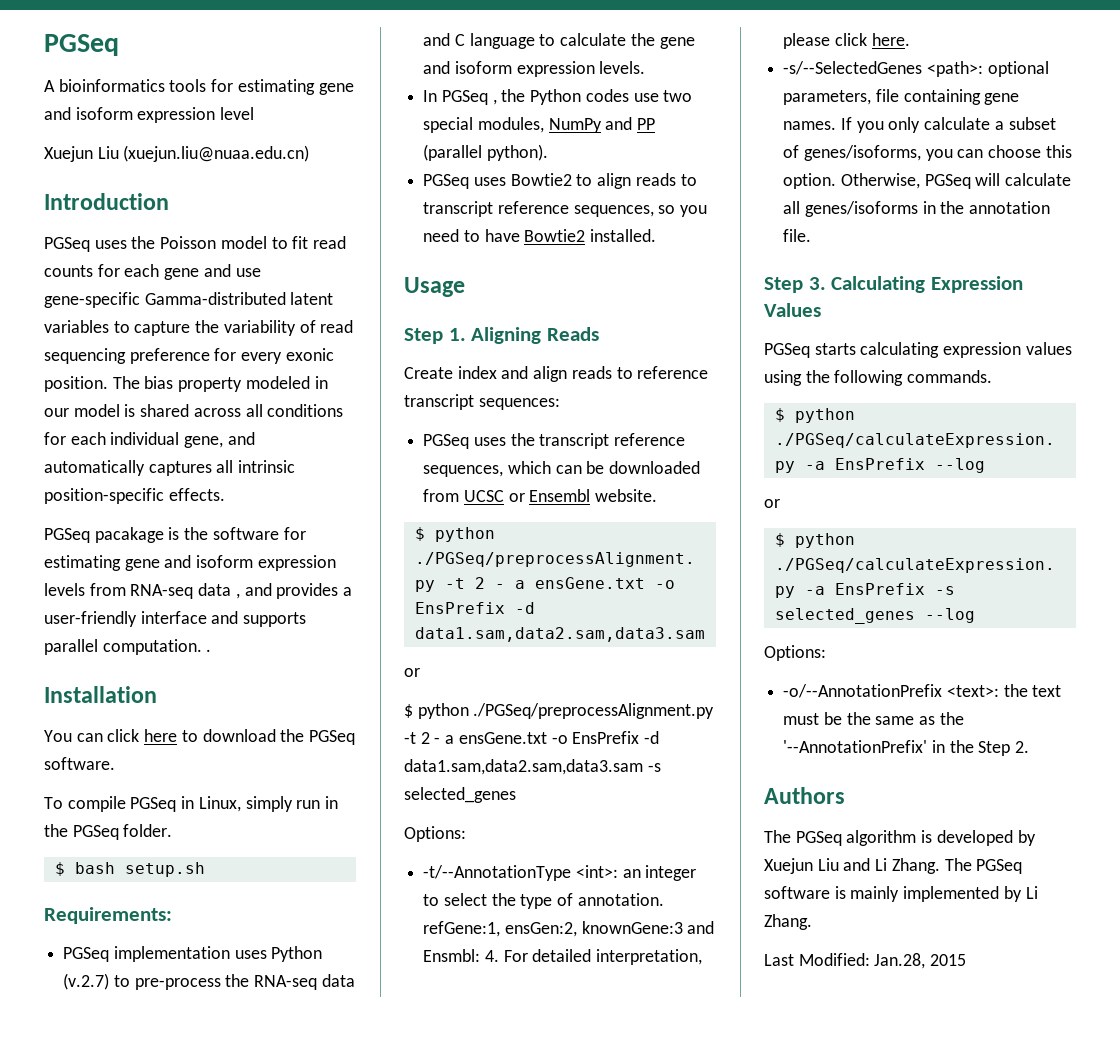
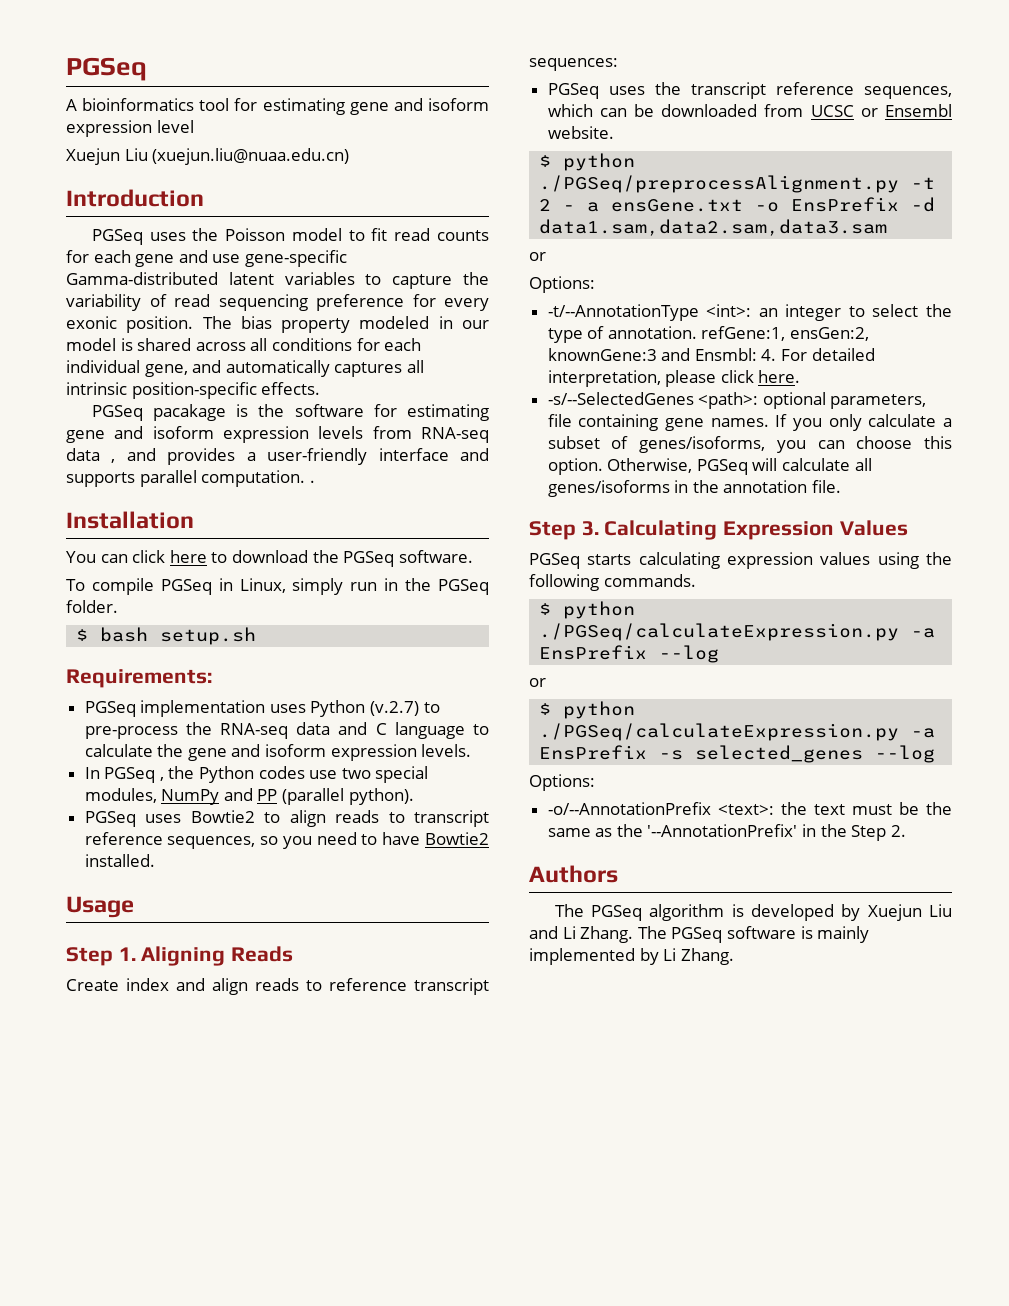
- A bioinformatics tools for estimating gene and isoform expression level
+ A bioinformatics tool for estimating gene and isoform expression level
- $ python ./PGSeq/preprocessAlignment.py -t 2 - a ensGene.txt -o EnsPrefix -d data1.sam,data2.sam,data3.sam -s selected_genes
- Last Modified: Jan.28, 2015

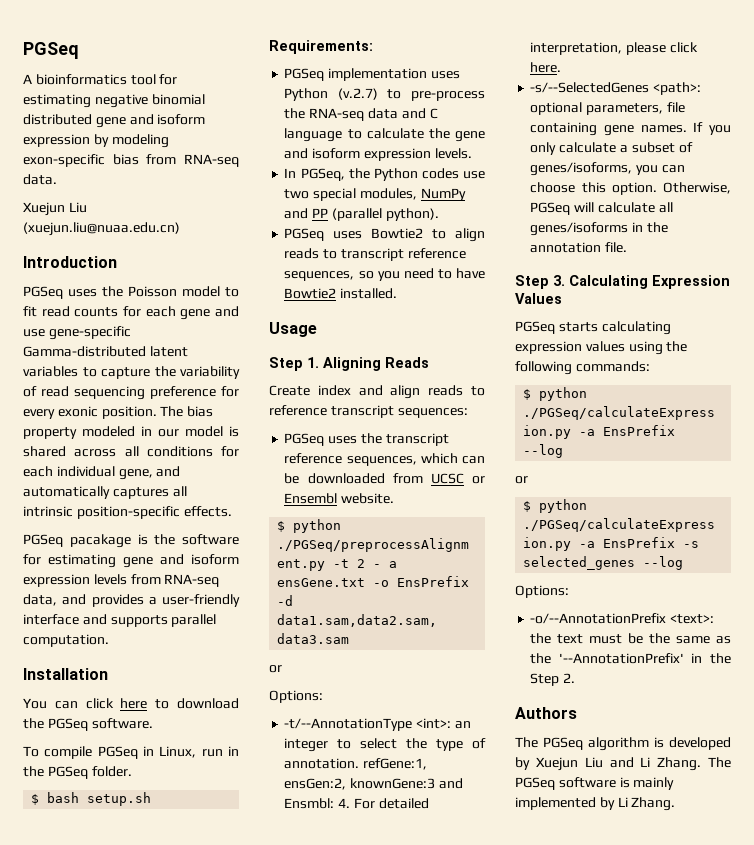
- A bioinformatics tool for estimating gene and isoform expression level
+ A bioinformatics tool for estimating negative binomial distributed gene and isoform expression by modeling exon-specific bias from RNA-seq data.
- PGSeq pacakage is the software for estimating gene and isoform expression levels from RNA-seq data , and provides a user-friendly interface and supports parallel computation. .
+ PGSeq pacakage is the software for estimating gene and isoform expression levels from RNA-seq data, and provides a user-friendly interface and supports parallel computation.
- To compile PGSeq in Linux, simply run in the PGSeq folder.
+ To compile PGSeq in Linux, run in the PGSeq folder.
- In PGSeq , the Python codes use two special modules, NumPy and PP (parallel python).
+ In PGSeq, the Python codes use two special modules, NumPy and PP (parallel python).
- PGSeq starts calculating expression values using the following commands.
+ PGSeq starts calculating expression values using the following commands:

